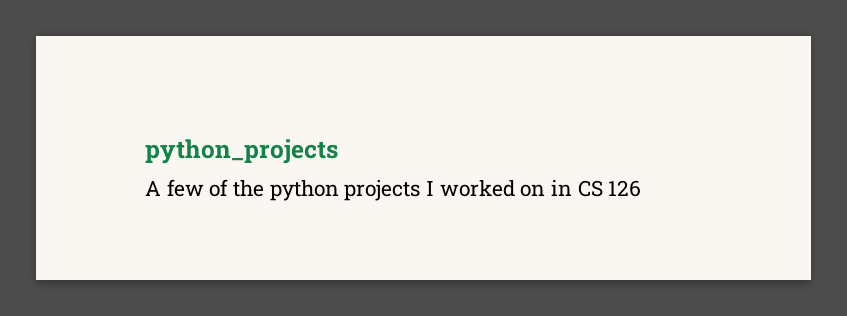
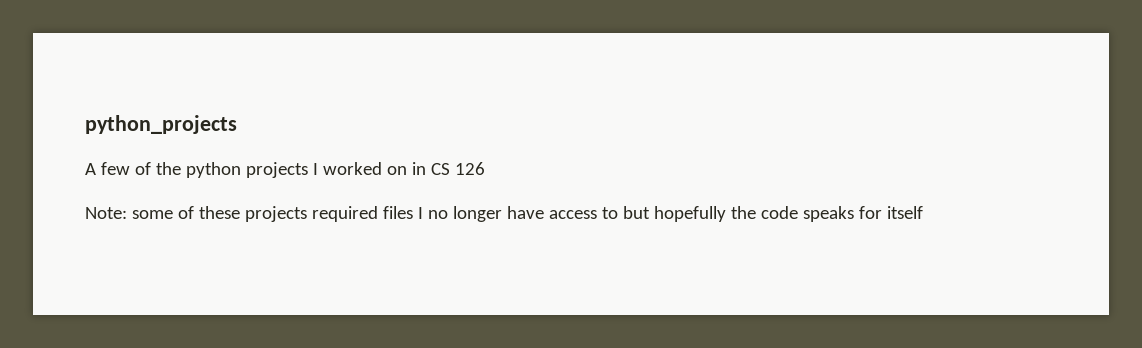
+ Note: some of these projects required files I no longer have access to but hopefully the code speaks for itself

